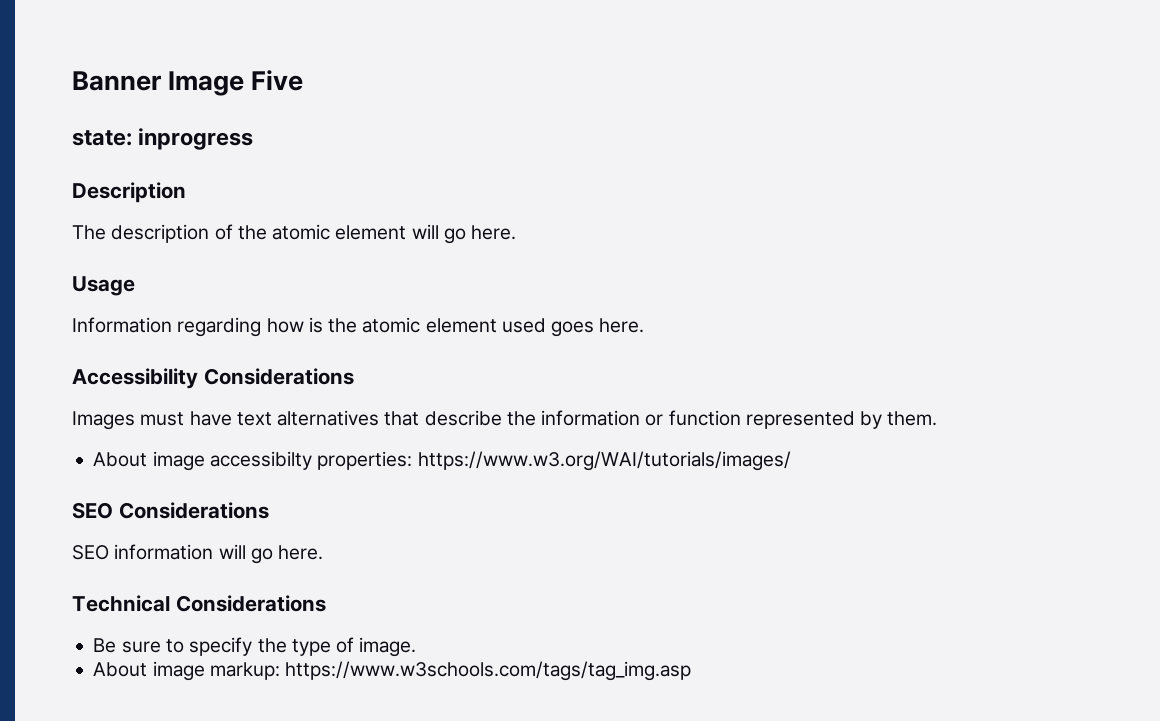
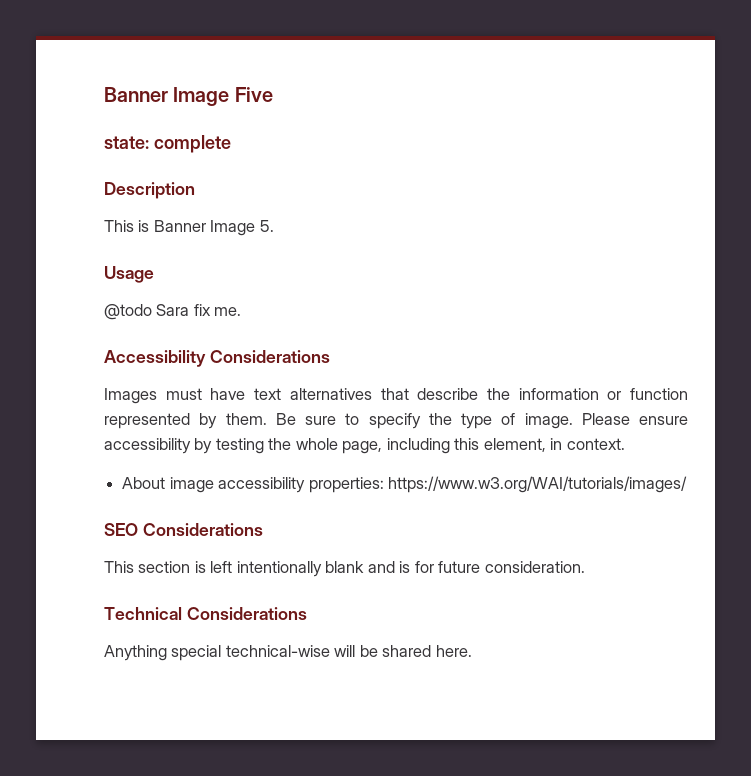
- state: inprogress
+ state: complete
- The description of the atomic element will go here.
+ This is Banner Image 5.
  Usage
- Information regarding how is the atomic element used goes here.
+ @todo Sara fix me.
- Images must have text alternatives that describe the information or function represented by them.
- About image accessibilty properties: https://www.w3.org/WAI/tutorials/images/
+ Images must have text alternatives that describe the information or function represented by them. Be sure to specify the type of image. Please ensure accessibility by testing the whole page, including this element, in context.
+ About image accessibility properties: https://www.w3.org/WAI/tutorials/images/
  SEO Considerations
- SEO information will go here.
+ This section is left intentionally blank and is for future consideration.
  Technical Considerations
- Be sure to specify the type of image.
- About image markup: https://www.w3schools.com/tags/tag_img.asp
+ Anything special technical-wise will be shared here.

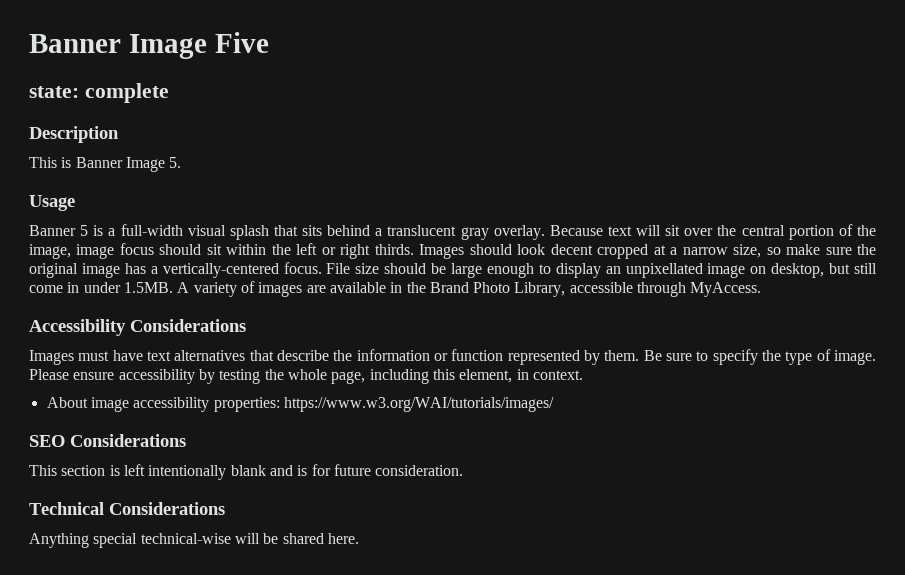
- @todo Sara fix me.
+ Banner 5 is a full-width visual splash that sits behind a translucent gray overlay. Because text will sit over the central portion of the image, image focus should sit within the left or right thirds. Images should look decent cropped at a narrow size, so make sure the original image has a vertically-centered focus. File size should be large enough to display an unpixellated image on desktop, but still come in under 1.5MB. A variety of images are available in the Brand Photo Library, accessible through MyAccess.

